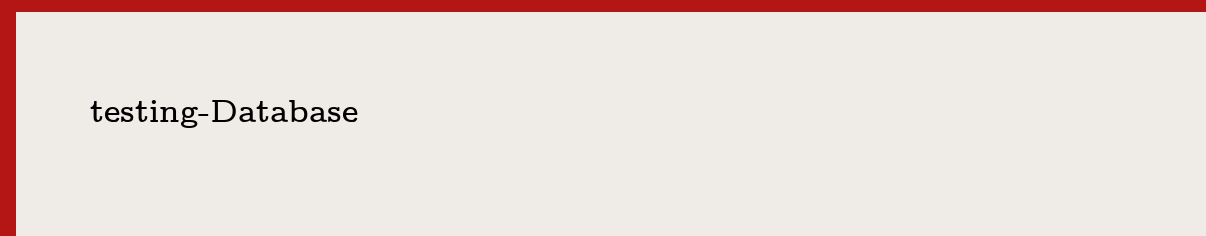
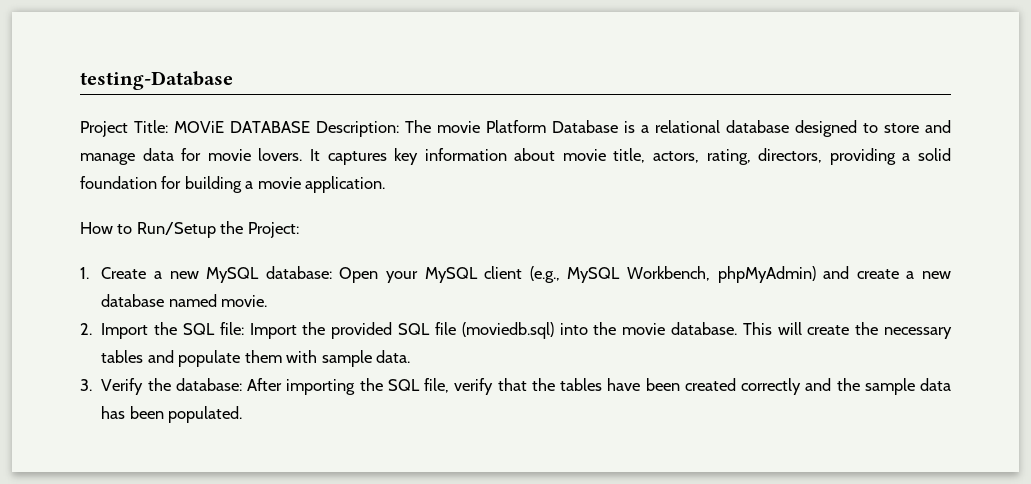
+ Project Title: MOViE DATABASE Description: The movie Platform Database is a relational database designed to store and manage data for movie lovers. It captures key information about movie title, actors, rating, directors, providing a solid foundation for building a movie application.
+ How to Run/Setup the Project:
+ 1. Create a new MySQL database: Open your MySQL client (e.g., MySQL Workbench, phpMyAdmin) and create a new database named movie.
+ 2. Import the SQL file: Import the provided SQL file (moviedb.sql) into the movie database. This will create the necessary tables and populate them with sample data.
+ 3. Verify the database: After importing the SQL file, verify that the tables have been created correctly and the sample data has been populated.

